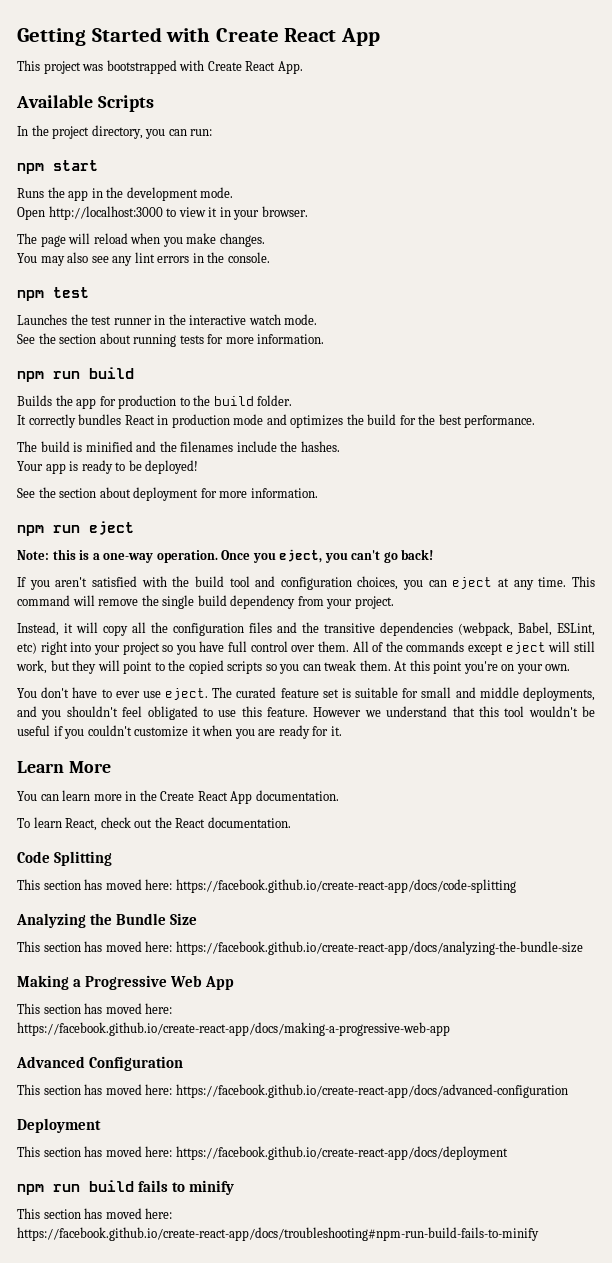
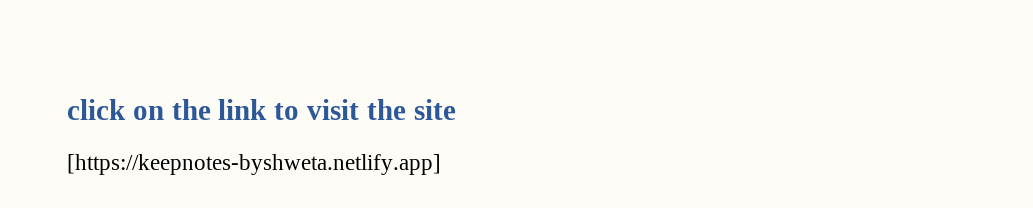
- Getting Started with Create React App
- This project was bootstrapped with Create React App.
- Available Scripts
- In the project directory, you can run:
- npm start
- Runs the app in the development mode.
- Open http://localhost:3000 to view it in your browser.
- The page will reload when you make changes.
- You may also see any lint errors in the console.
- npm test
- Launches the test runner in the interactive watch mode.
- See the section about running tests for more information.
- npm run build
- Builds the app for production to the build folder.
- It correctly bundles React in production mode and optimizes the build for the best performance.
- The build is minified and the filenames include the hashes.
- Your app is ready to be deployed!
- See the section about deployment for more information.
- npm run eject
- Note: this is a one-way operation. Once you eject, you can't go back!
- If you aren't satisfied with the build tool and configuration choices, you can eject at any time. This command will remove the single build dependency from your project.
- Instead, it will copy all the configuration files and the transitive dependencies (webpack, Babel, ESLint, etc) right into your project so you have full control over them. All of the commands except eject will still work, but they will point to the copied scripts so you can tweak them. At this point you're on your own.
- You don't have to ever use eject. The curated feature set is suitable for small and middle deployments, and you shouldn't feel obligated to use this feature. However we understand that this tool wouldn't be useful if you couldn't customize it when you are ready for it.
- Learn More
- You can learn more in the Create React App documentation.
- To learn React, check out the React documentation.
- Code Splitting
- This section has moved here: https://facebook.github.io/create-react-app/docs/code-splitting
- Analyzing the Bundle Size
- This section has moved here: https://facebook.github.io/create-react-app/docs/analyzing-the-bundle-size
- Making a Progressive Web App
- This section has moved here: https://facebook.github.io/create-react-app/docs/making-a-progressive-web-app
- Advanced Configuration
- This section has moved here: https://facebook.github.io/create-react-app/docs/advanced-configuration
- Deployment
- This section has moved here: https://facebook.github.io/create-react-app/docs/deployment
- npm run build fails to minify
- This section has moved here: https://facebook.github.io/create-react-app/docs/troubleshooting#npm-run-build-fails-to-minify
+ click on the link to visit the site
+ [https://keepnotes-byshweta.netlify.app]

